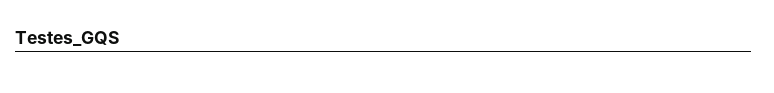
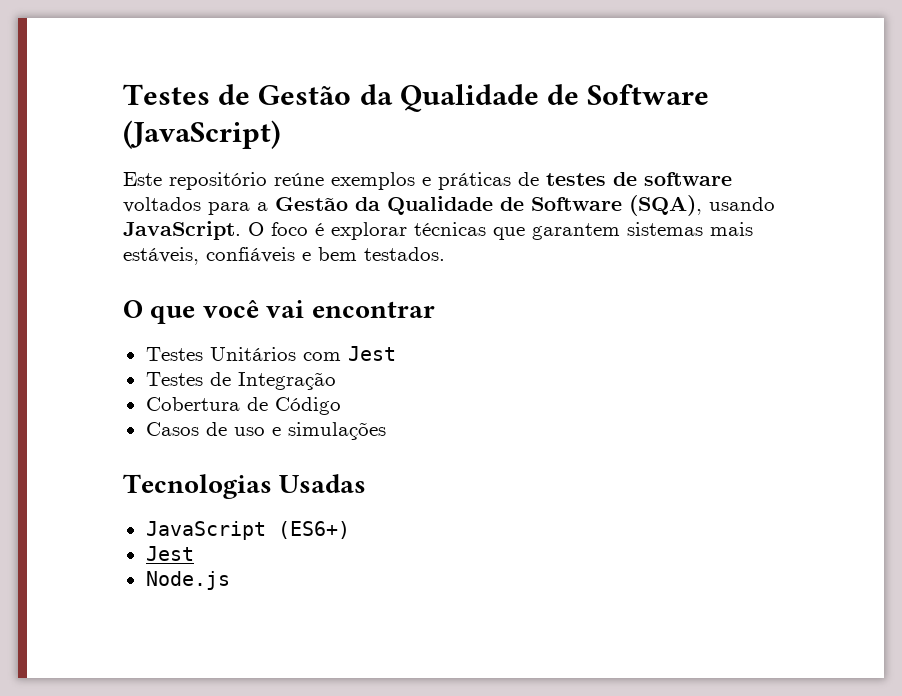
- Testes_GQS
+ Testes de Gestão da Qualidade de Software (JavaScript)
+ Este repositório reúne exemplos e práticas de testes de software voltados para a Gestão da Qualidade de Software (SQA), usando JavaScript. O foco é explorar técnicas que garantem sistemas mais estáveis, confiáveis e bem testados.
+ O que você vai encontrar
+ Testes Unitários com Jest
+ Testes de Integração
+ Cobertura de Código
+ Casos de uso e simulações
+ Tecnologias Usadas
+ JavaScript (ES6+)
+ Jest
+ Node.js

